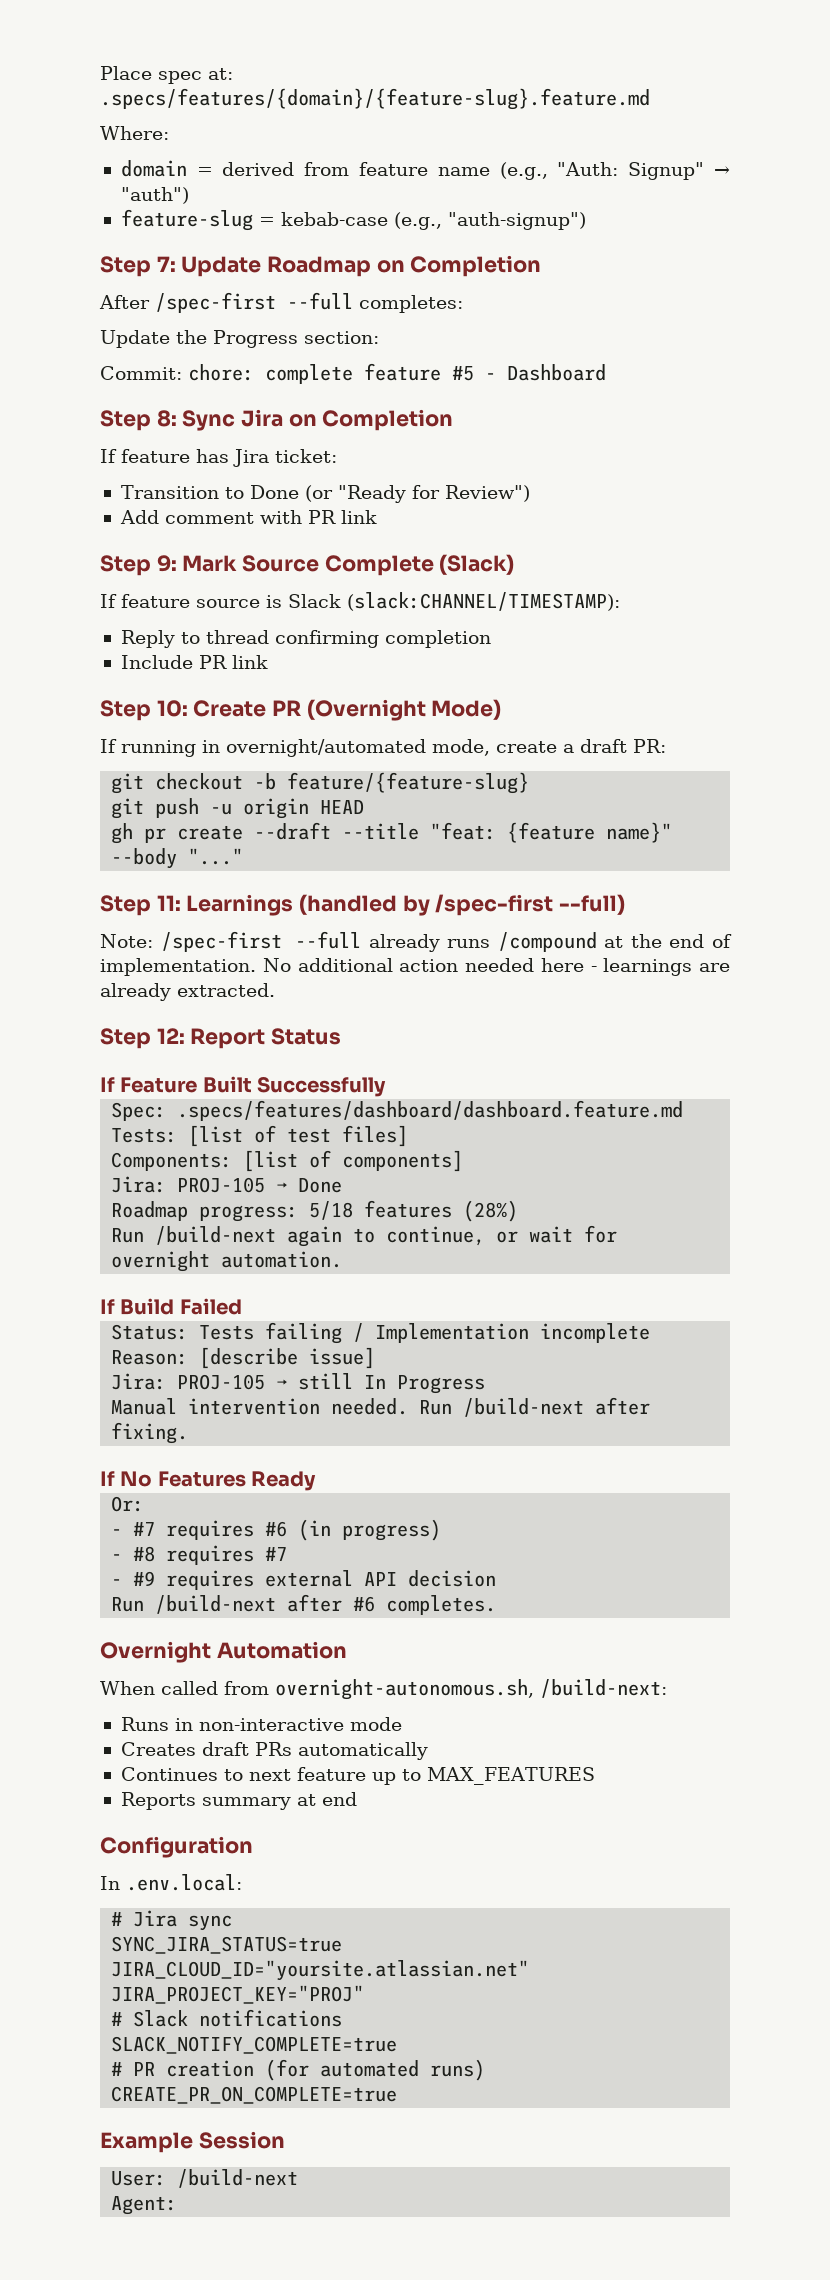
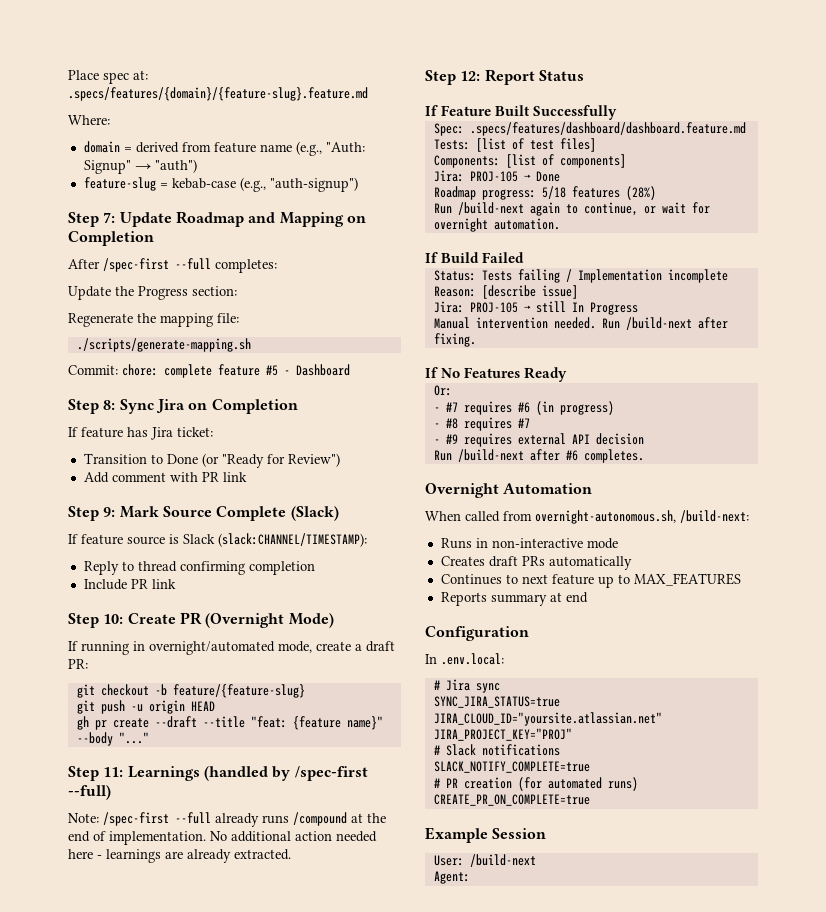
- Step 7: Update Roadmap on Completion
+ Step 7: Update Roadmap and Mapping on Completion
+ Regenerate the mapping file:
+ ./scripts/generate-mapping.sh

